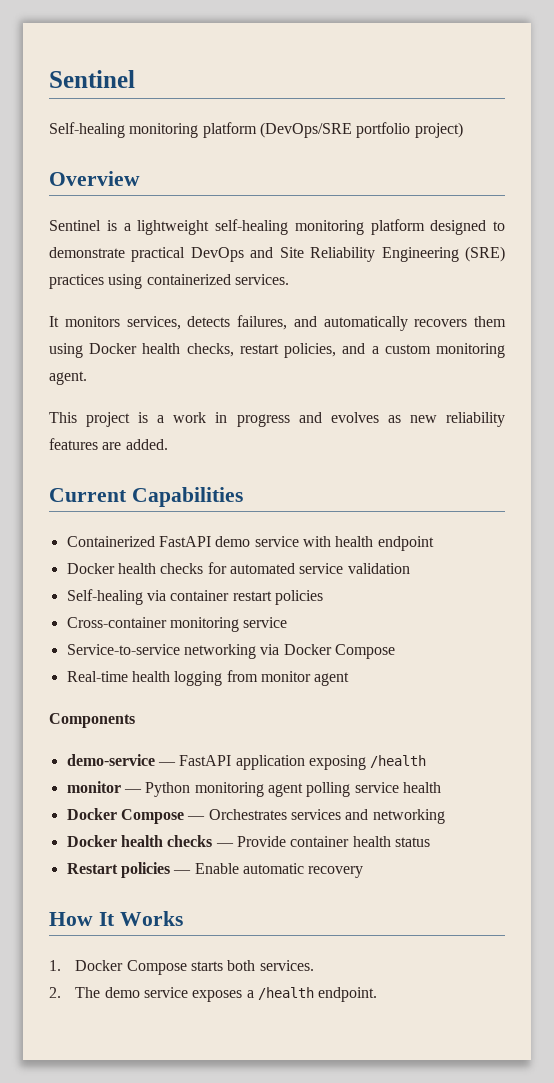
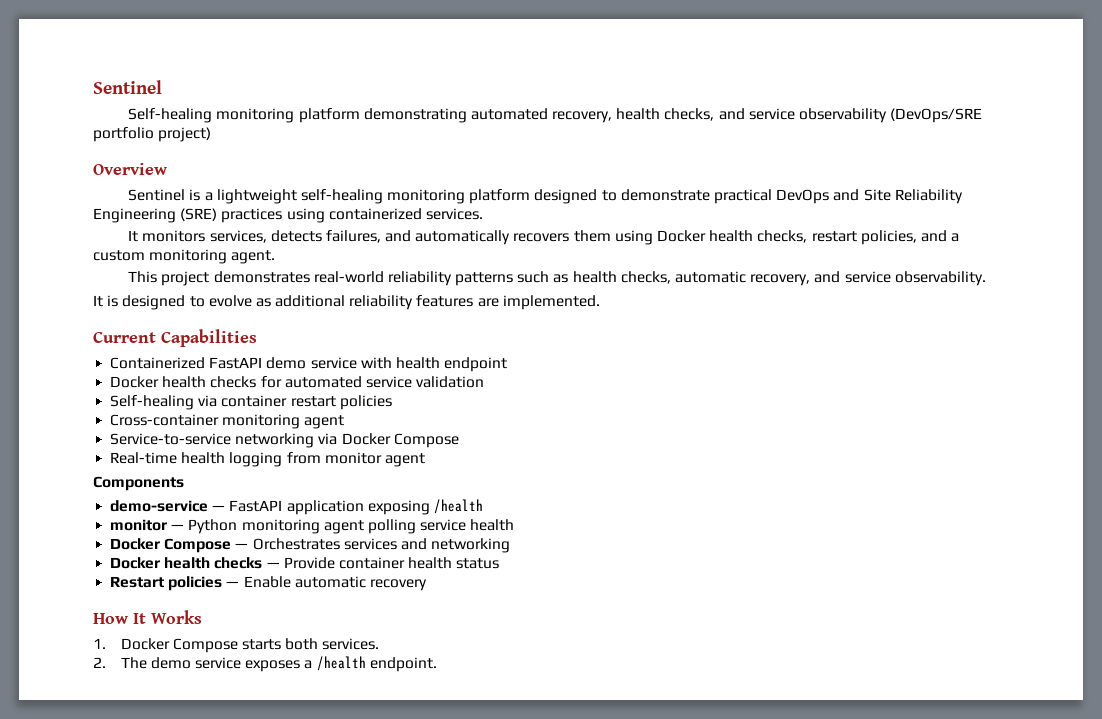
- Self-healing monitoring platform (DevOps/SRE portfolio project)
+ Self-healing monitoring platform demonstrating automated recovery, health checks, and service observability (DevOps/SRE portfolio project)
- This project is a work in progress and evolves as new reliability features are added.
+ This project demonstrates real-world reliability patterns such as health checks, automatic recovery, and service observability.
+ It is designed to evolve as additional reliability features are implemented.
- Cross-container monitoring service
+ Cross-container monitoring agent

